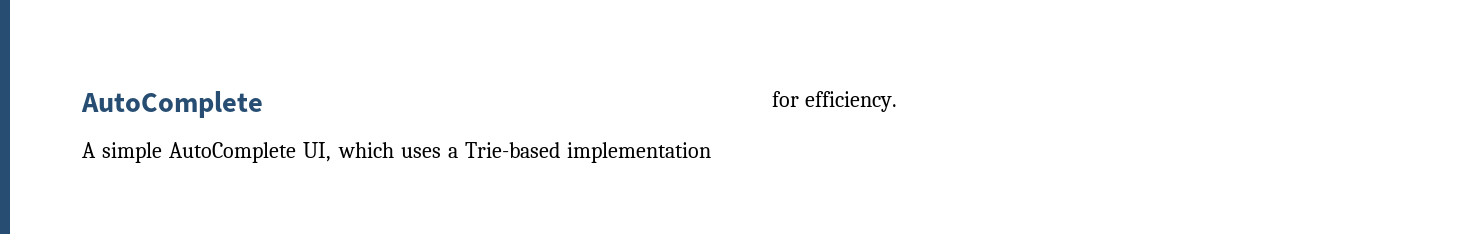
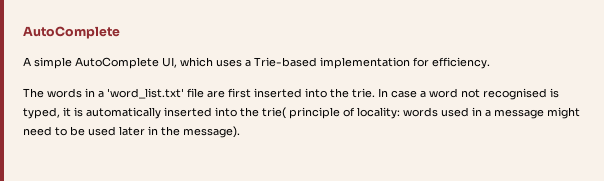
+ The words in a 'word_list.txt' file are first inserted into the trie. In case a word not recognised is typed, it is automatically inserted into the trie( principle of locality: words used in a message might need to be used later in the message).

